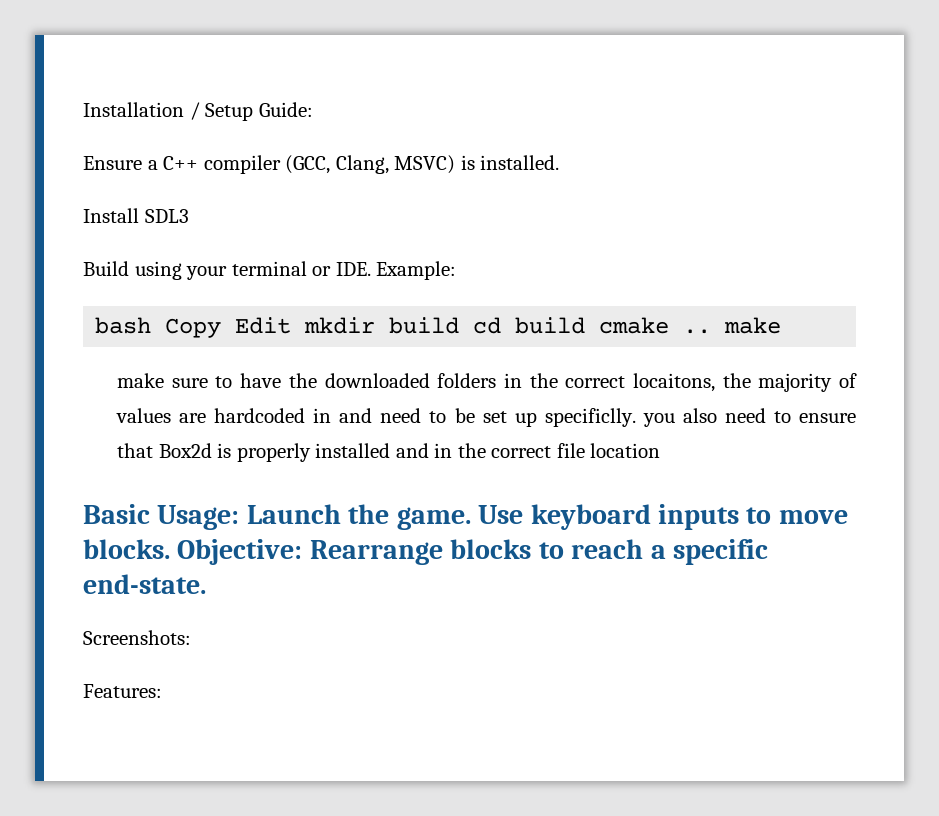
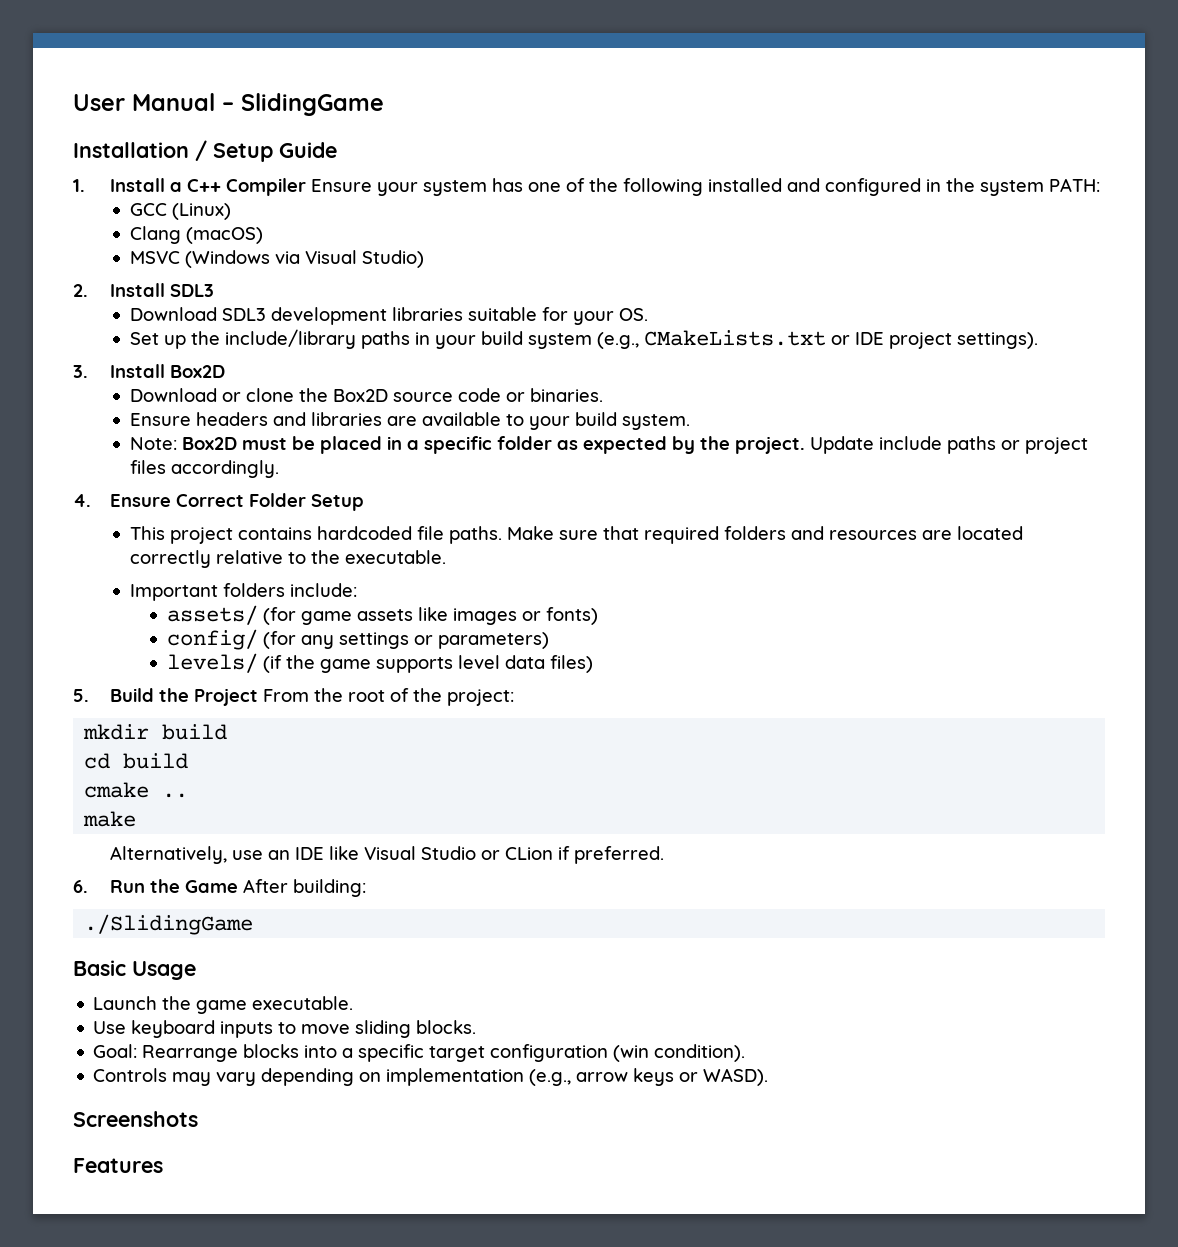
- Installation / Setup Guide:
- Ensure a C++ compiler (GCC, Clang, MSVC) is installed.
- Install SDL3
- Build using your terminal or IDE. Example:
- bash Copy Edit mkdir build cd build cmake .. make
+ User Manual – SlidingGame
+ Installation / Setup Guide
+ 1. Install a C++ Compiler Ensure your system has one of the following installed and configured in the system PATH:
+ GCC (Linux)
+ Clang (macOS)
+ MSVC (Windows via Visual Studio)
+ 2. Install SDL3
+ Download SDL3 development libraries suitable for your OS.
+ Set up the include/library paths in your build system (e.g., CMakeLists.txt or IDE project settings).
+ 3. Install Box2D
+ Download or clone the Box2D source code or binaries.
+ Ensure headers and libraries are available to your build system.
+ Note: Box2D must be placed in a specific folder as expected by the project. Update include paths or project files accordingly.
+ 4. Ensure Correct Folder Setup
+ This project contains hardcoded file paths. Make sure that required folders and resources are located correctly relative to the executable.
+ Important folders include:
+ assets/ (for game assets like images or fonts)
+ config/ (for any settings or parameters)
+ levels/ (if the game supports level data files)
+ 5. Build the Project From the root of the project:
+ mkdir build
+ cd build
+ cmake ..
+ make
- make sure to have the downloaded folders in the correct locaitons, the majority of values are hardcoded in and need to be set up specificlly. you also need to ensure that Box2d is properly installed and in the correct file location
+ Alternatively, use an IDE like Visual Studio or CLion if preferred.
+ 6. Run the Game After building:
+ ./SlidingGame
- Basic Usage: Launch the game. Use keyboard inputs to move blocks. Objective: Rearrange blocks to reach a specific end-state.
- Screenshots:
- Features:
+ Basic Usage
+ Launch the game executable.
+ Use keyboard inputs to move sliding blocks.
+ Goal: Rearrange blocks into a specific target configuration (win condition).
+ Controls may vary depending on implementation (e.g., arrow keys or WASD).
+ Screenshots
+ Features

